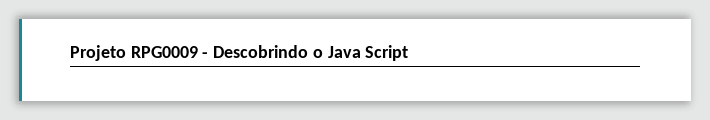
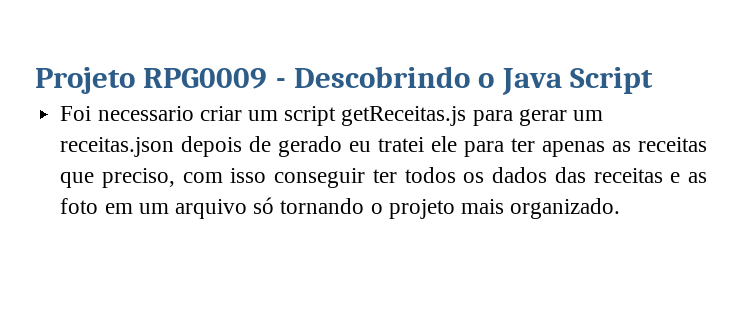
+ Foi necessario criar um script getReceitas.js para gerar um receitas.json depois de gerado eu tratei ele para ter apenas as receitas que preciso, com isso conseguir ter todos os dados das receitas e as foto em um arquivo só tornando o projeto mais organizado.

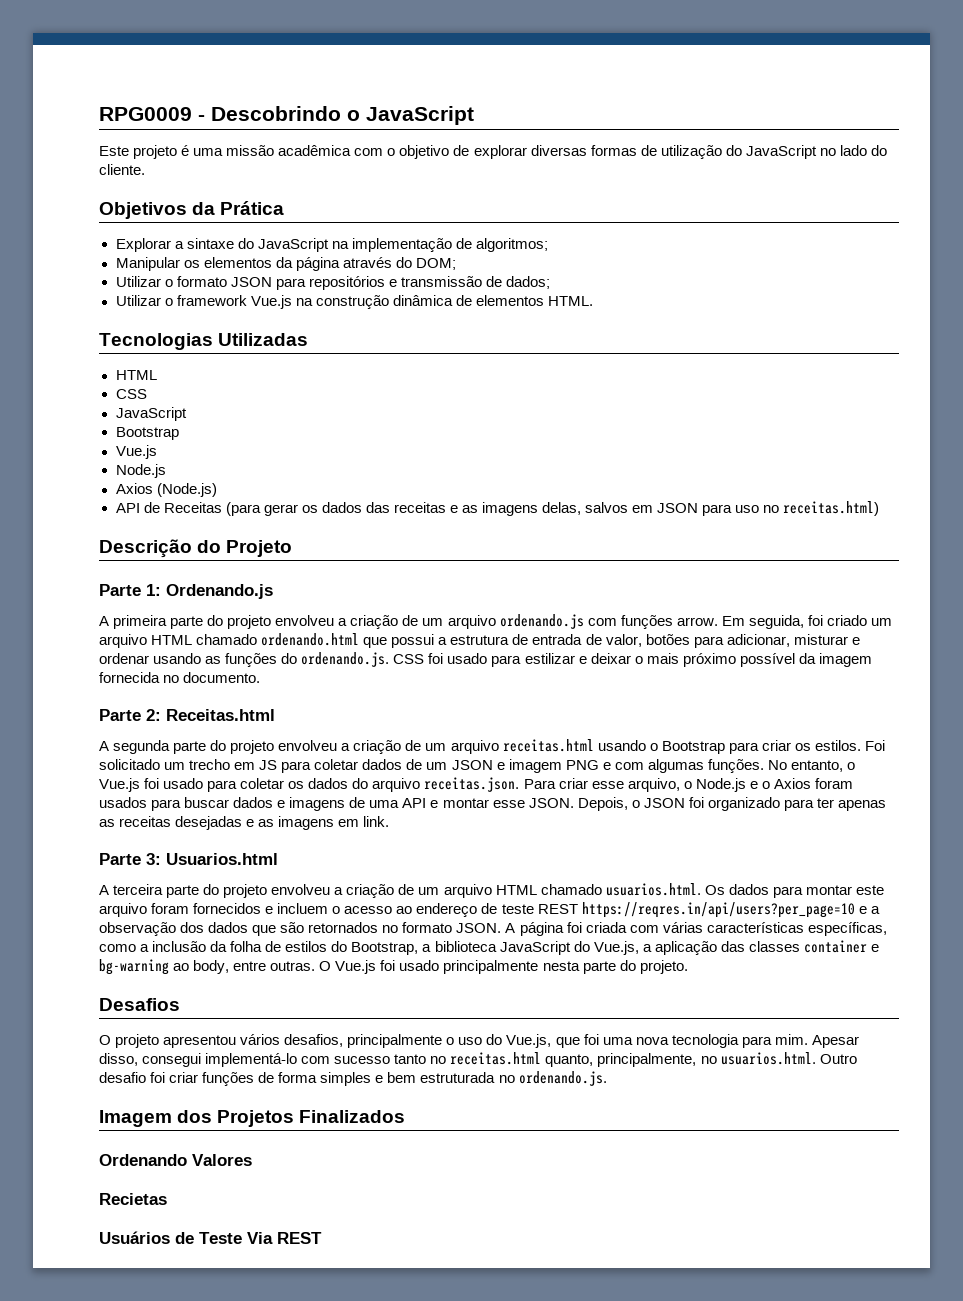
- Projeto RPG0009 - Descobrindo o Java Script
- Foi necessario criar um script getReceitas.js para gerar um receitas.json depois de gerado eu tratei ele para ter apenas as receitas que preciso, com isso conseguir ter todos os dados das receitas e as foto em um arquivo só tornando o projeto mais organizado.
+ RPG0009 - Descobrindo o JavaScript
+ Este projeto é uma missão acadêmica com o objetivo de explorar diversas formas de utilização do JavaScript no lado do cliente.
+ Objetivos da Prática
+ Explorar a sintaxe do JavaScript na implementação de algoritmos;
+ Manipular os elementos da página através do DOM;
+ Utilizar o formato JSON para repositórios e transmissão de dados;
+ Utilizar o framework Vue.js na construção dinâmica de elementos HTML.
+ Tecnologias Utilizadas
+ HTML
+ CSS
+ JavaScript
+ Bootstrap
+ Vue.js
+ Node.js
+ Axios (Node.js)
+ API de Receitas (para gerar os dados das receitas e as imagens delas, salvos em JSON para uso no receitas.html)
+ Descrição do Projeto
+ Parte 1: Ordenando.js
+ A primeira parte do projeto envolveu a criação de um arquivo ordenando.js com funções arrow. Em seguida, foi criado um arquivo HTML chamado ordenando.html que possui a estrutura de entrada de valor, botões para adicionar, misturar e ordenar usando as funções do ordenando.js. CSS foi usado para estilizar e deixar o mais próximo possível da imagem fornecida no documento.
+ Parte 2: Receitas.html
+ A segunda parte do projeto envolveu a criação de um arquivo receitas.html usando o Bootstrap para criar os estilos. Foi solicitado um trecho em JS para coletar dados de um JSON e imagem PNG e com algumas funções. No entanto, o Vue.js foi usado para coletar os dados do arquivo receitas.json. Para criar esse arquivo, o Node.js e o Axios foram usados para buscar dados e imagens de uma API e montar esse JSON. Depois, o JSON foi organizado para ter apenas as receitas desejadas e as imagens em link.
+ Parte 3: Usuarios.html
+ A terceira parte do projeto envolveu a criação de um arquivo HTML chamado usuarios.html. Os dados para montar este arquivo foram fornecidos e incluem o acesso ao endereço de teste REST https://reqres.in/api/users?per_page=10 e a observação dos dados que são retornados no formato JSON. A página foi criada com várias características específicas, como a inclusão da folha de estilos do Bootstrap, a biblioteca JavaScript do Vue.js, a aplicação das classes container e bg-warning ao body, entre outras. O Vue.js foi usado principalmente nesta parte do projeto.
+ Desafios
+ O projeto apresentou vários desafios, principalmente o uso do Vue.js, que foi uma nova tecnologia para mim. Apesar disso, consegui implementá-lo com sucesso tanto no receitas.html quanto, principalmente, no usuarios.html. Outro desafio foi criar funções de forma simples e bem estruturada no ordenando.js.
+ Imagem dos Projetos Finalizados
+ Ordenando Valores
+ Recietas
+ Usuários de Teste Via REST

